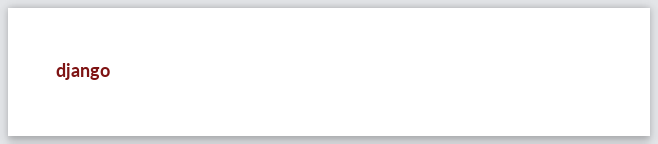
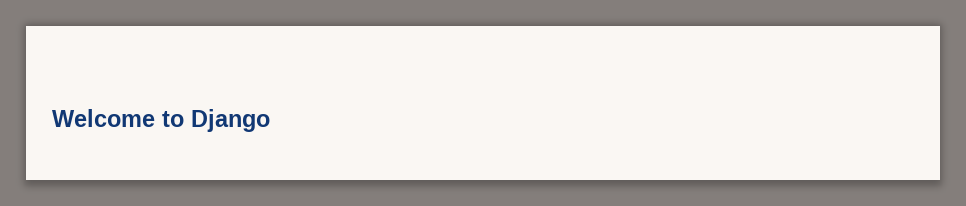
- django
+ Welcome to Django

